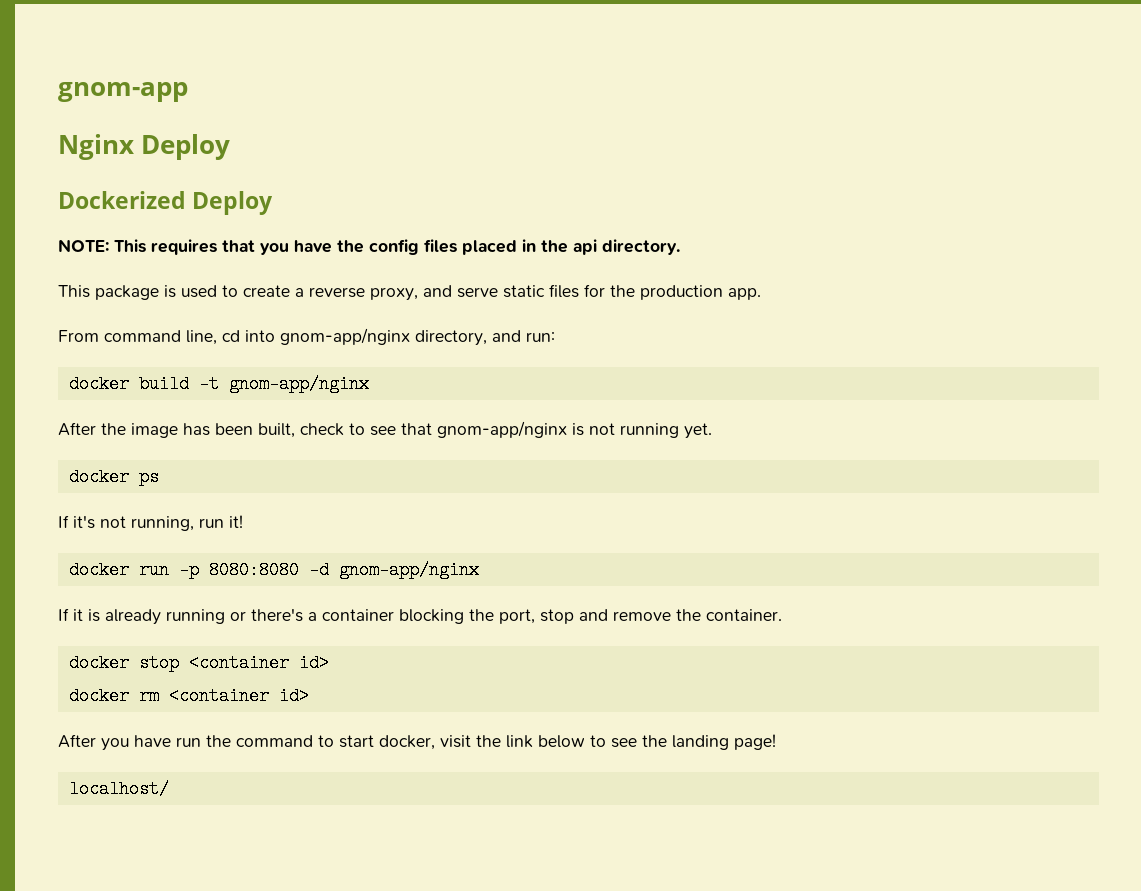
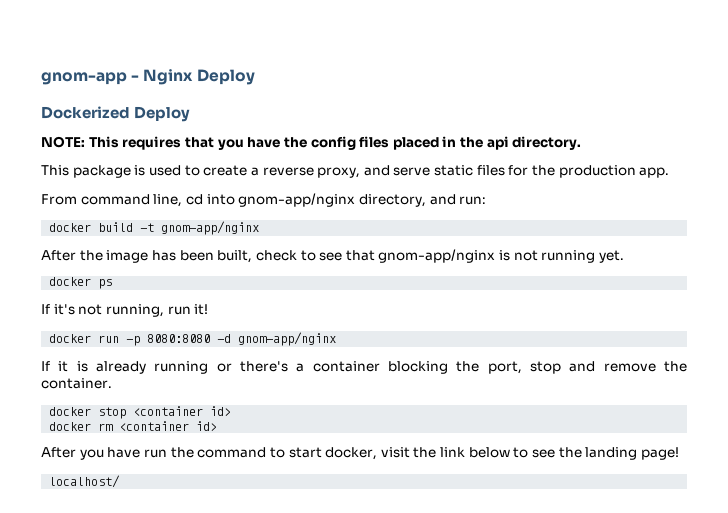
- gnom-app
- Nginx Deploy
+ gnom-app - Nginx Deploy

